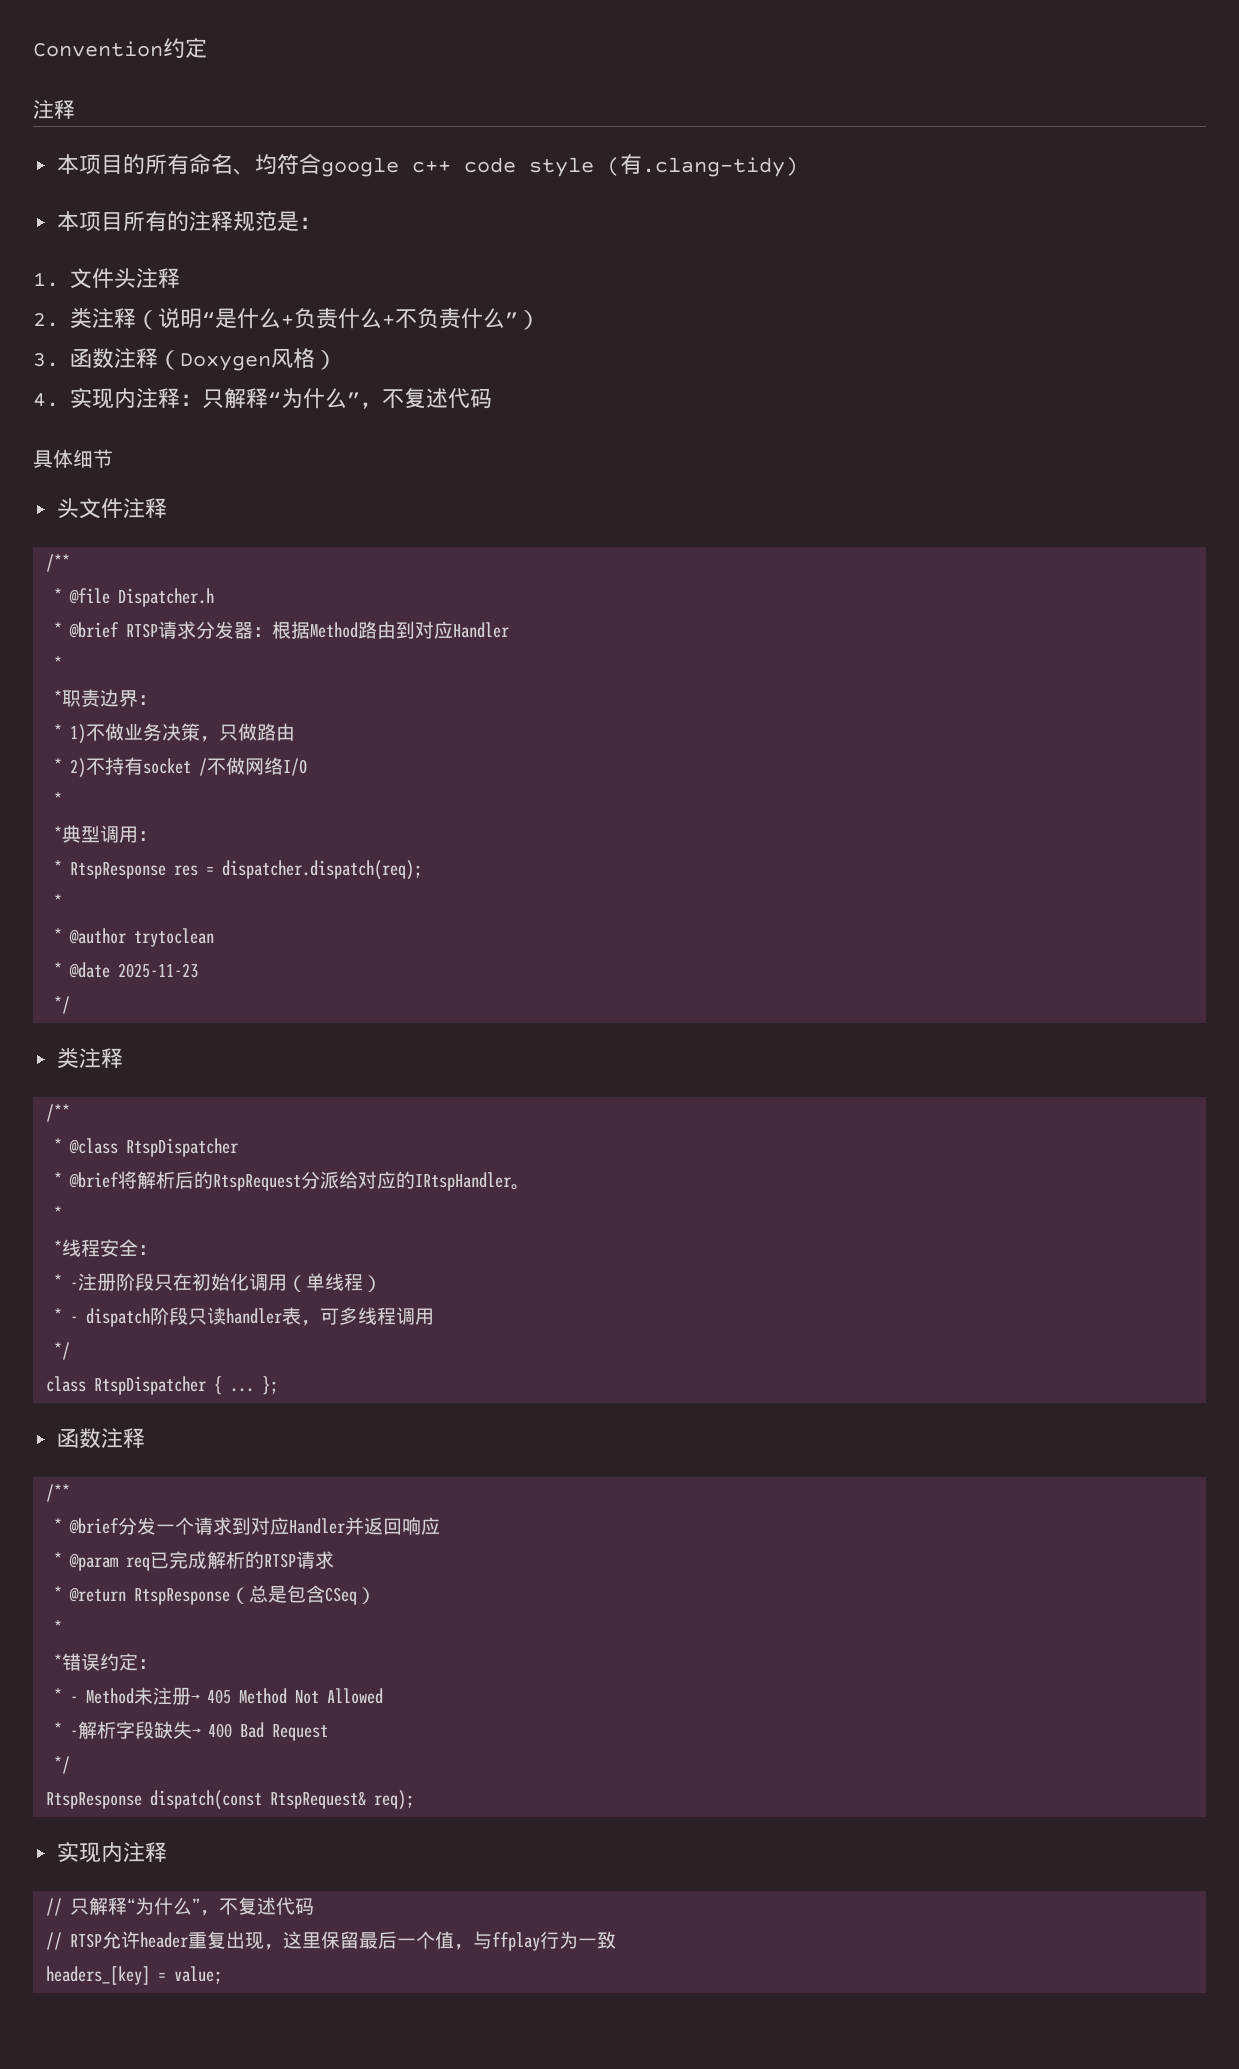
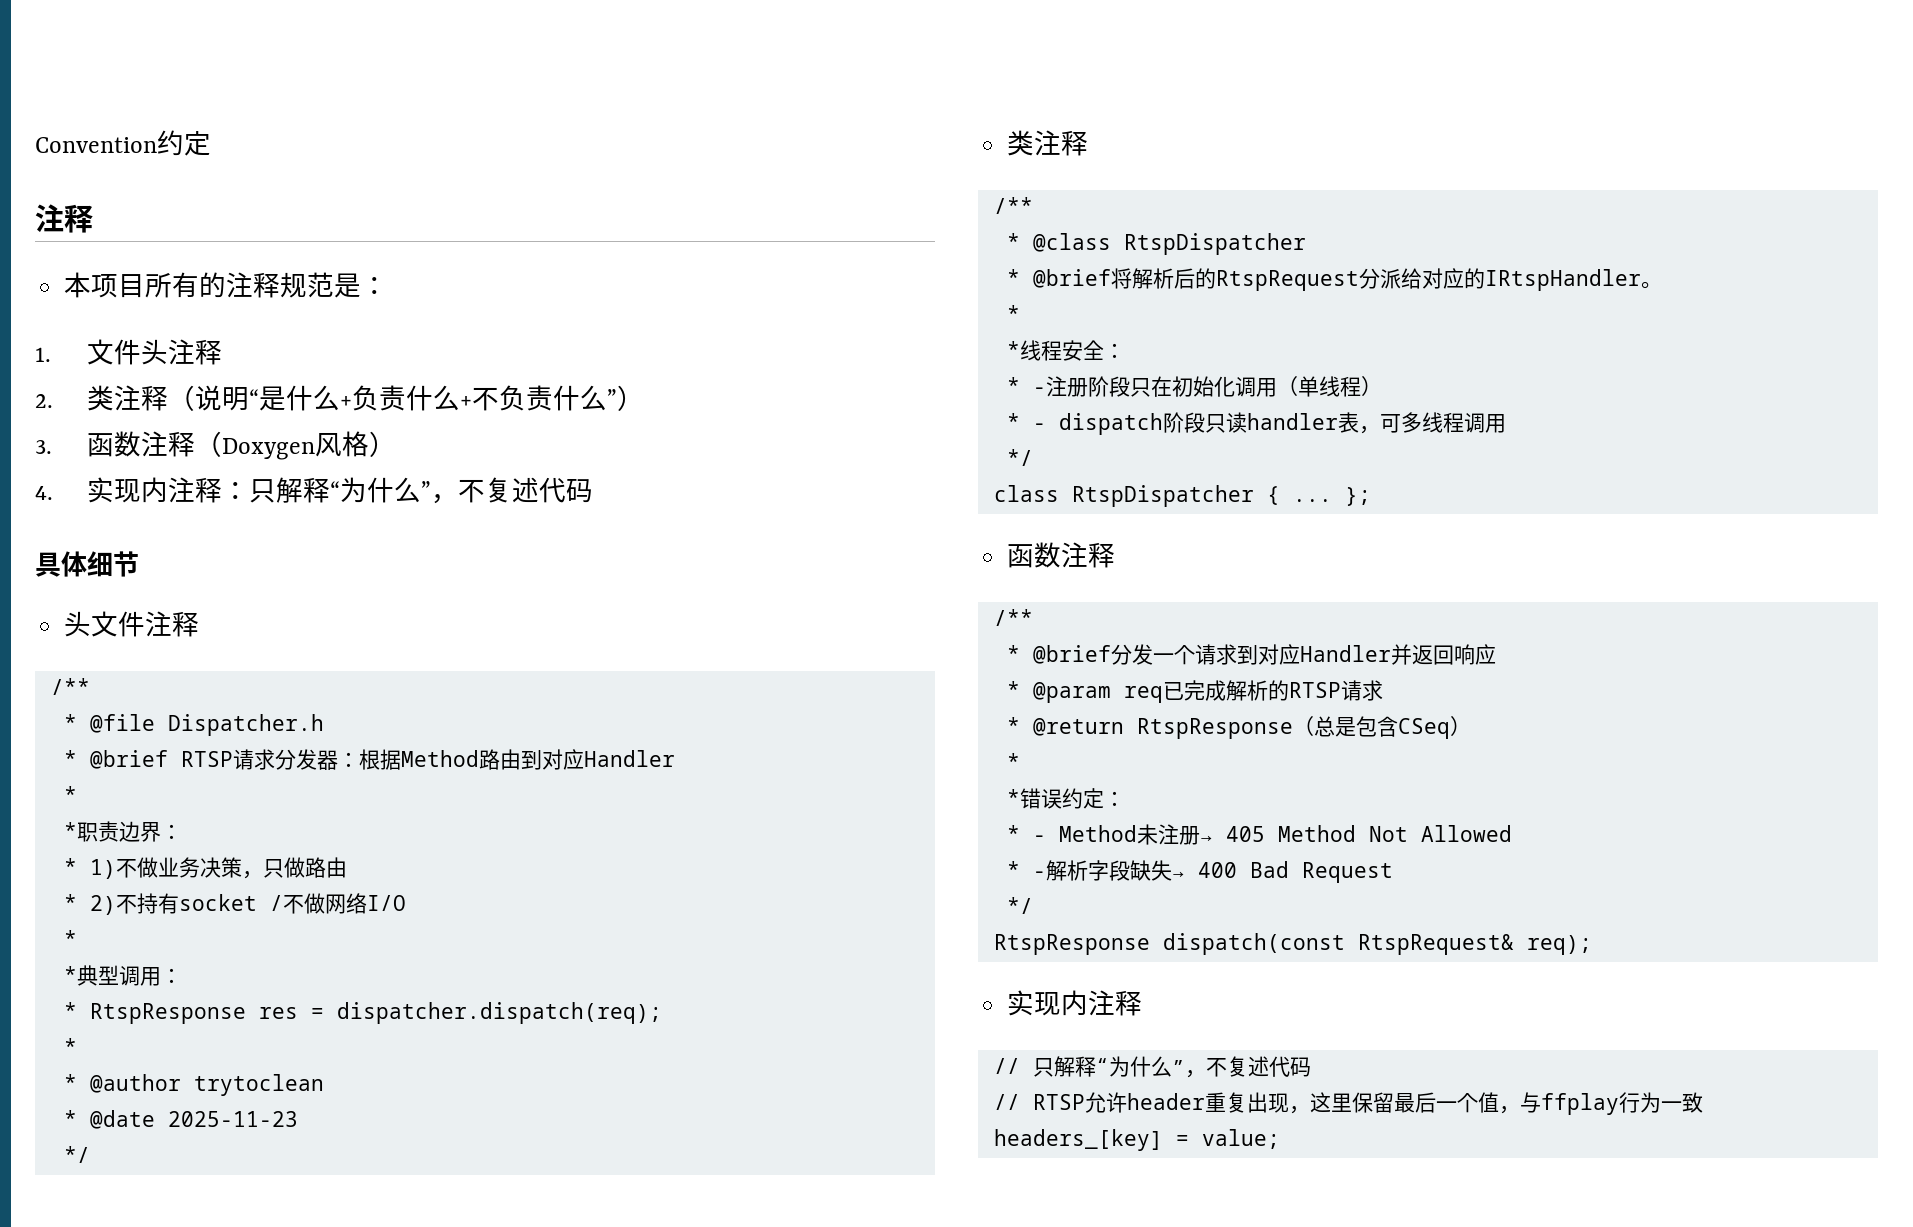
- 本项目的所有命名、均符合google c++ code style (有.clang-tidy)

